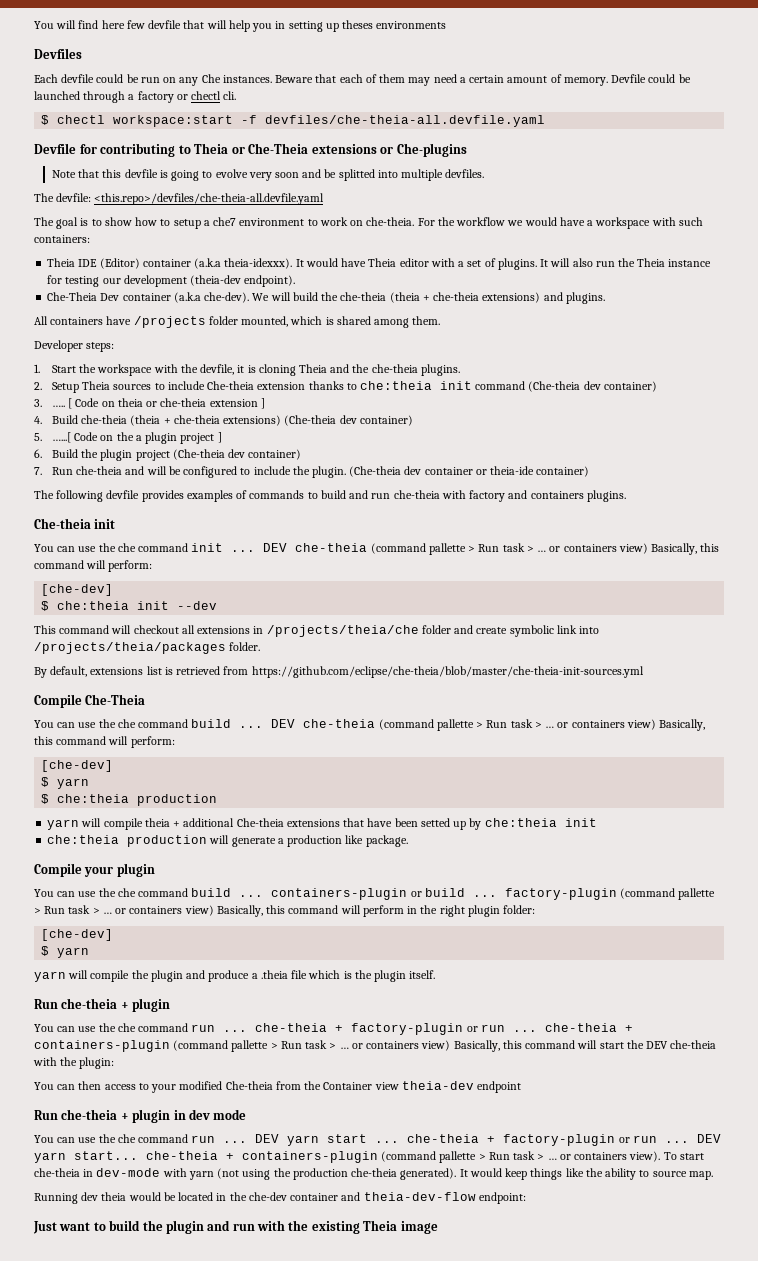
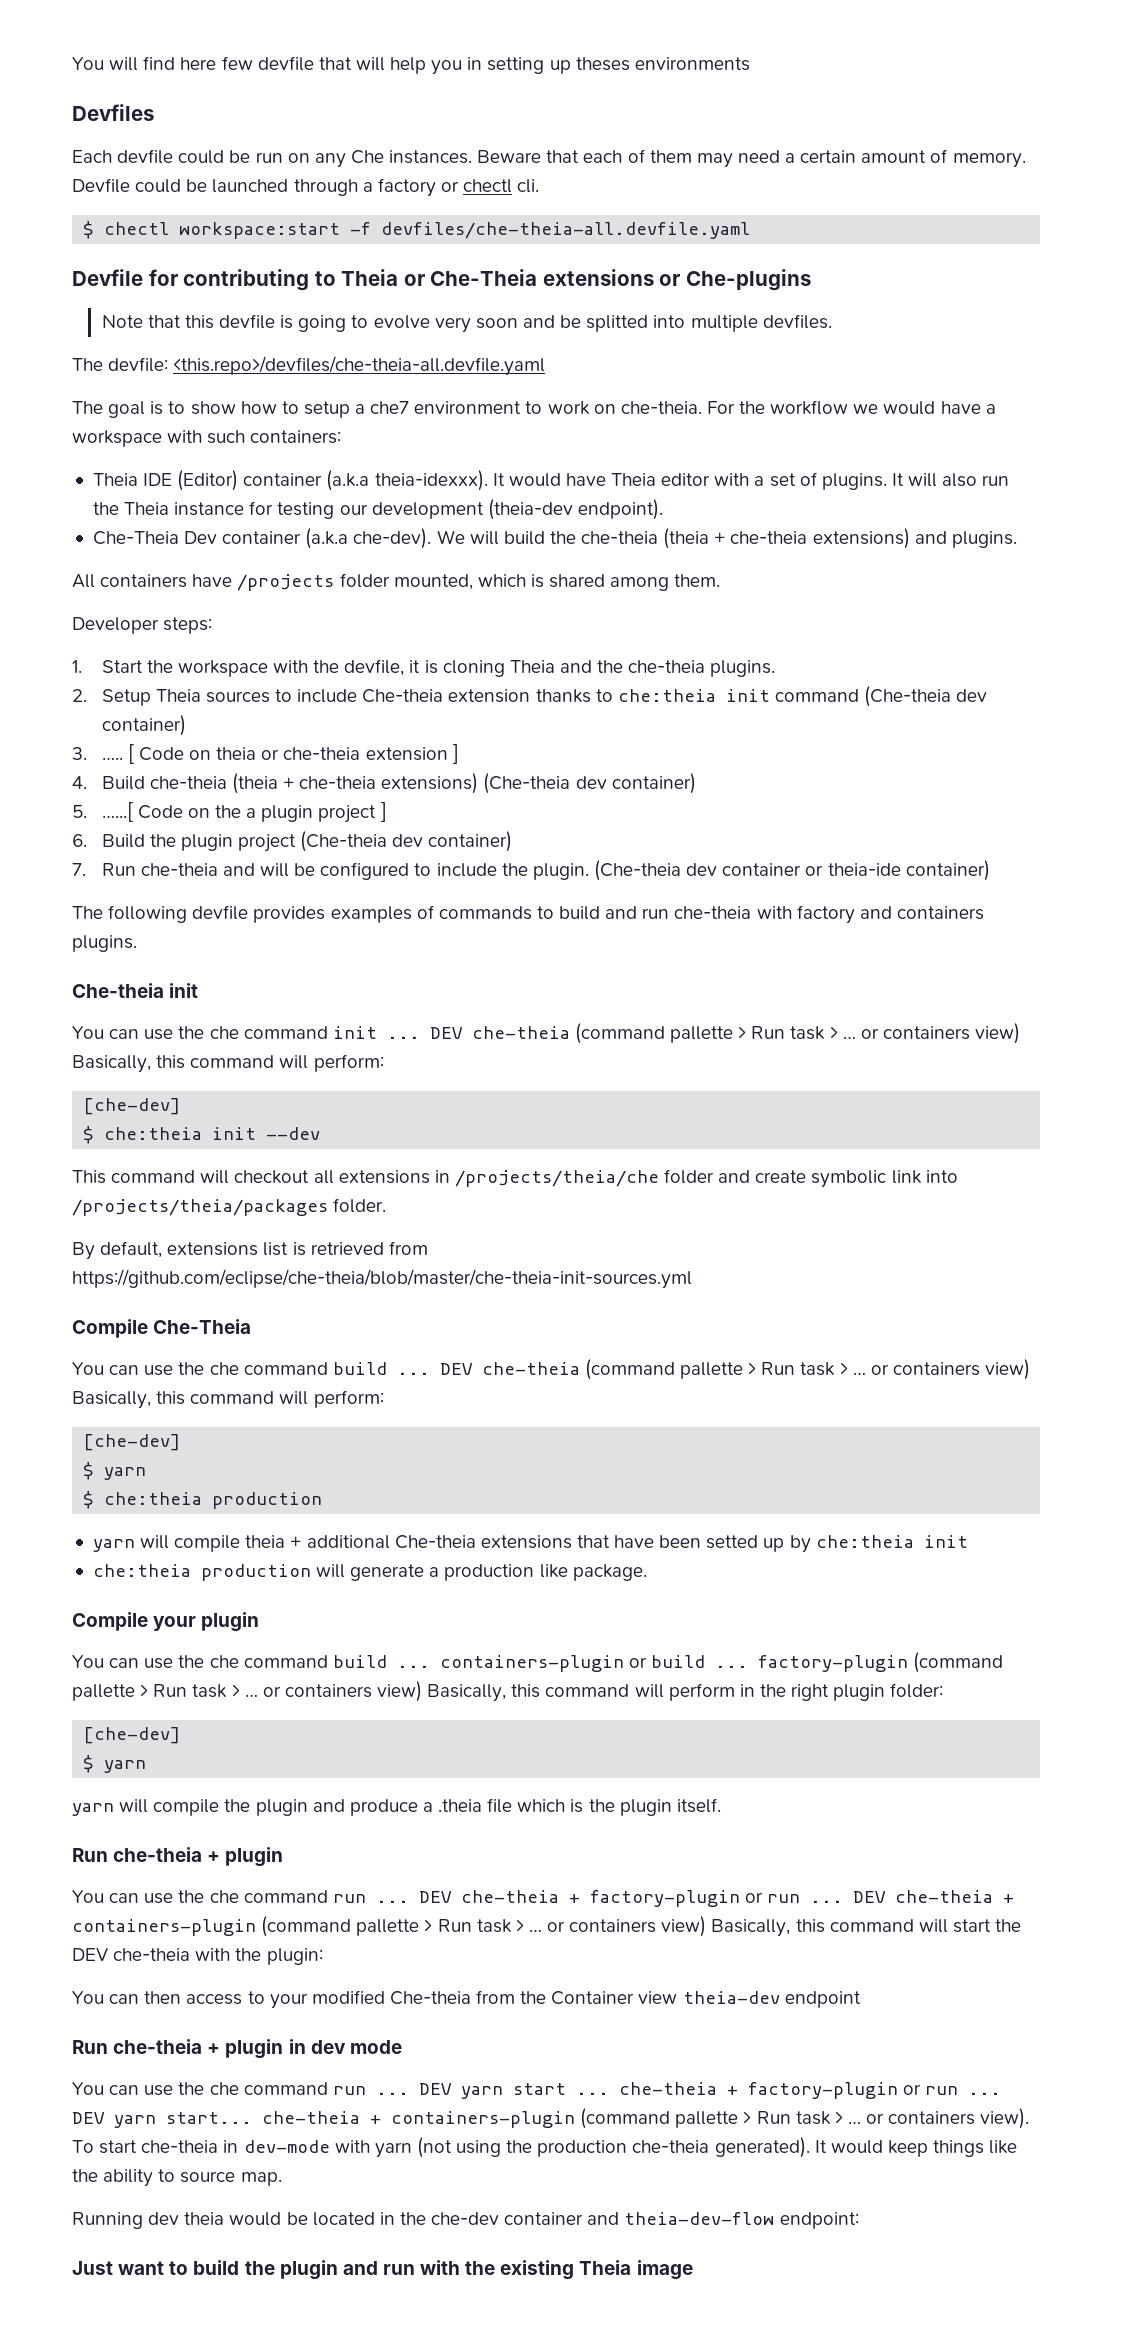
- You can use the che command run ... che-theia + factory-plugin or run ... che-theia + containers-plugin (command pallette > Run task > … or containers view) Basically, this command will start the DEV che-theia with the plugin:
+ You can use the che command run ... DEV che-theia + factory-plugin or run ... DEV che-theia + containers-plugin (command pallette > Run task > … or containers view) Basically, this command will start the DEV che-theia with the plugin:

